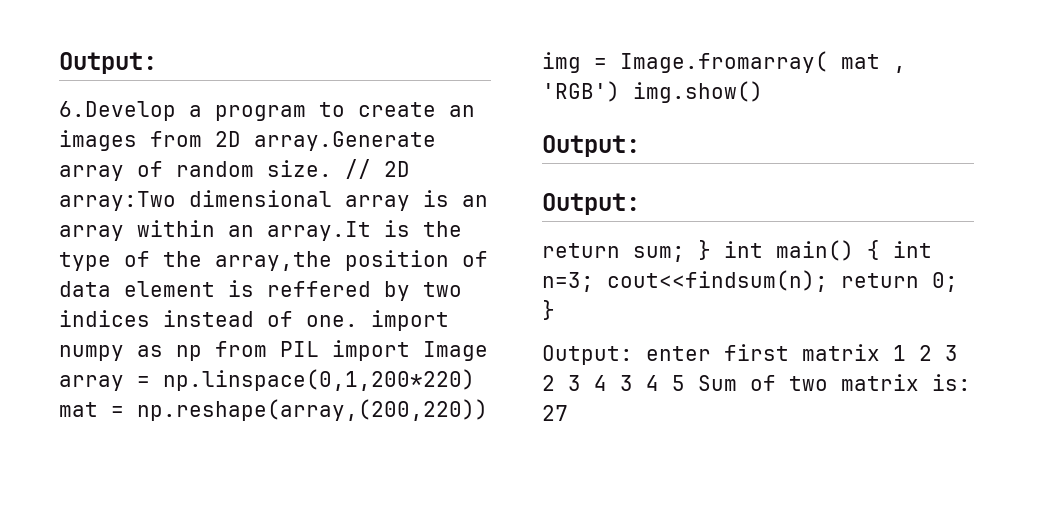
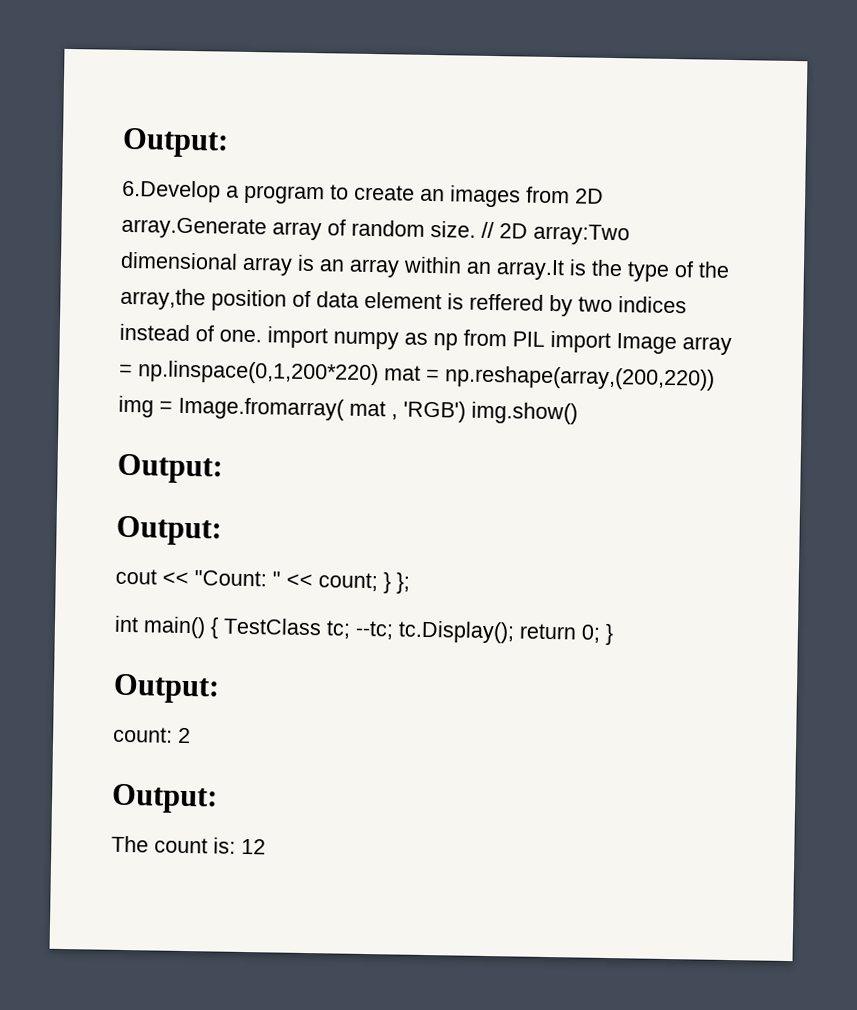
- return sum; } int main() { int n=3; cout<<findsum(n); return 0; }
- Output: enter first matrix 1 2 3 2 3 4 3 4 5 Sum of two matrix is: 27
+ cout << "Count: " << count; } };
+ int main() { TestClass tc; --tc; tc.Display(); return 0; }
+ Output:
+ count: 2
+ Output:
+ The count is: 12

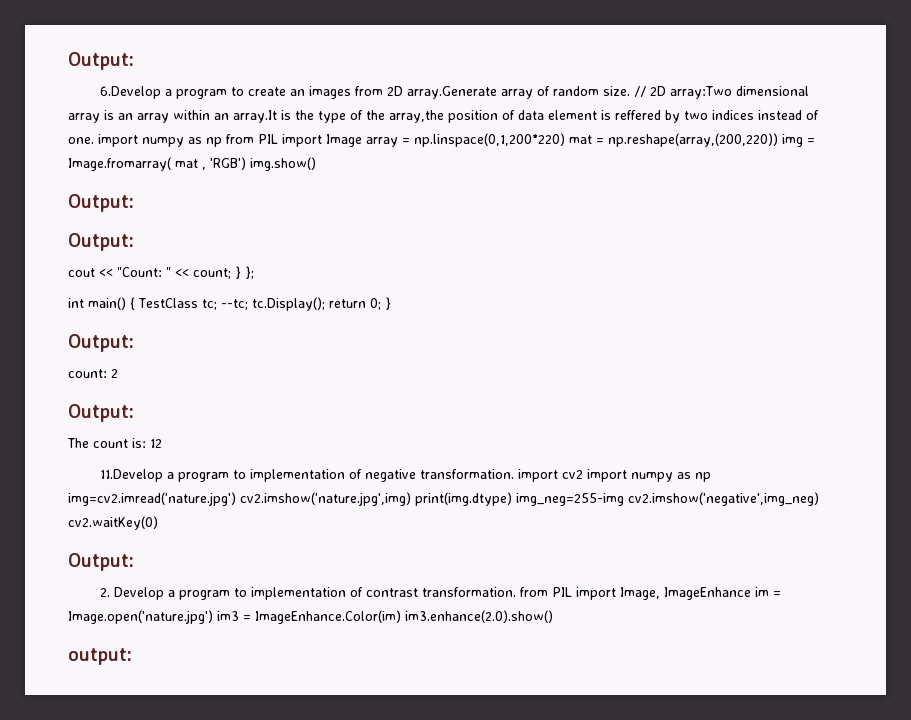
+ 11.Develop a program to implementation of negative transformation. import cv2 import numpy as np img=cv2.imread('nature.jpg') cv2.imshow('nature.jpg',img) print(img.dtype) img_neg=255-img cv2.imshow('negative',img_neg) cv2.waitKey(0)
+ Output:
+ 2. Develop a program to implementation of contrast transformation. from PIL import Image, ImageEnhance im = Image.open('nature.jpg') im3 = ImageEnhance.Color(im) im3.enhance(2.0).show()
+ output:

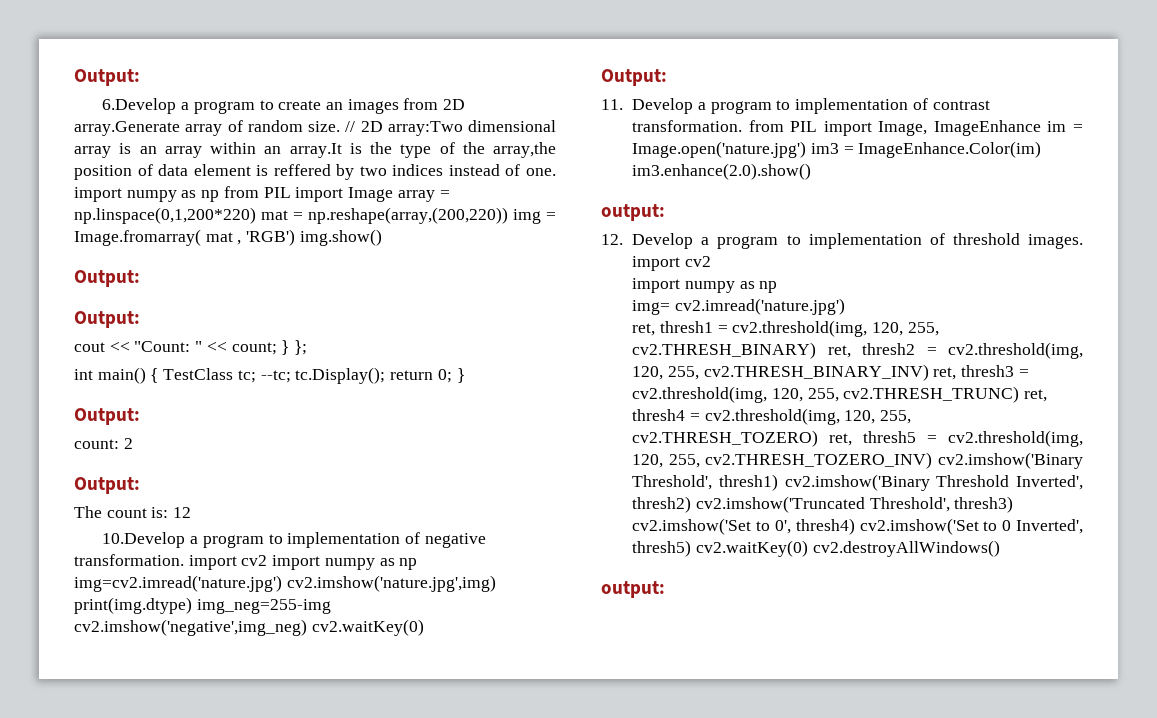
- 11.Develop a program to implementation of negative transformation. import cv2 import numpy as np img=cv2.imread('nature.jpg') cv2.imshow('nature.jpg',img) print(img.dtype) img_neg=255-img cv2.imshow('negative',img_neg) cv2.waitKey(0)
+ 10.Develop a program to implementation of negative transformation. import cv2 import numpy as np img=cv2.imread('nature.jpg') cv2.imshow('nature.jpg',img) print(img.dtype) img_neg=255-img cv2.imshow('negative',img_neg) cv2.waitKey(0)
- 2. Develop a program to implementation of contrast transformation. from PIL import Image, ImageEnhance im = Image.open('nature.jpg') im3 = ImageEnhance.Color(im) im3.enhance(2.0).show()
+ 11. Develop a program to implementation of contrast transformation. from PIL import Image, ImageEnhance im = Image.open('nature.jpg') im3 = ImageEnhance.Color(im) im3.enhance(2.0).show()
+ 12. Develop a program to implementation of threshold images. import cv2
+ import numpy as np
+ img= cv2.imread('nature.jpg')
+ ret, thresh1 = cv2.threshold(img, 120, 255, cv2.THRESH_BINARY) ret, thresh2 = cv2.threshold(img, 120, 255, cv2.THRESH_BINARY_INV) ret, thresh3 = cv2.threshold(img, 120, 255, cv2.THRESH_TRUNC) ret, thresh4 = cv2.threshold(img, 120, 255, cv2.THRESH_TOZERO) ret, thresh5 = cv2.threshold(img, 120, 255, cv2.THRESH_TOZERO_INV) cv2.imshow('Binary Threshold', thresh1) cv2.imshow('Binary Threshold Inverted', thresh2) cv2.imshow('Truncated Threshold', thresh3) cv2.imshow('Set to 0', thresh4) cv2.imshow('Set to 0 Inverted', thresh5) cv2.waitKey(0) cv2.destroyAllWindows()
+ output:

